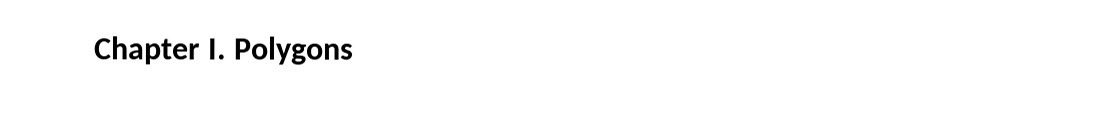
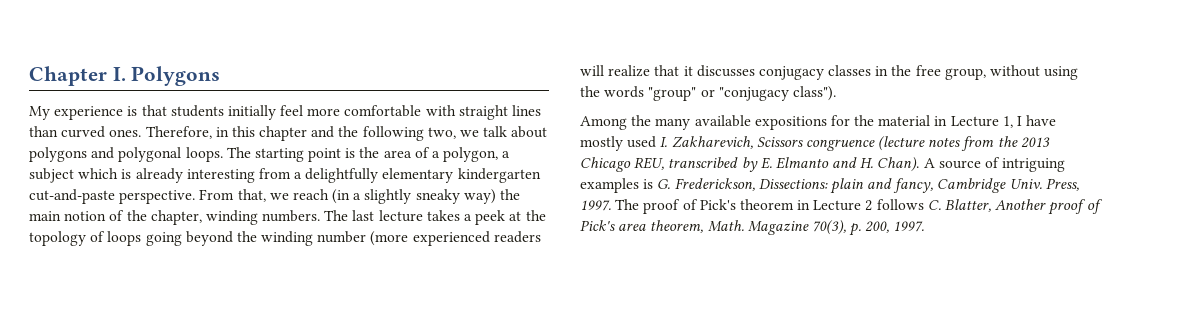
+ My experience is that students initially feel more comfortable with straight lines than curved ones. Therefore, in this chapter and the following two, we talk about polygons and polygonal loops. The starting point is the area of a polygon, a subject which is already interesting from a delightfully elementary kindergarten cut-and-paste perspective. From that, we reach (in a slightly sneaky way) the main notion of the chapter, winding numbers. The last lecture takes a peek at the topology of loops going beyond the winding number (more experienced readers will realize that it discusses conjugacy classes in the free group, without using the words "group" or "conjugacy class").
+ Among the many available expositions for the material in Lecture 1, I have mostly used I. Zakharevich, Scissors congruence (lecture notes from the 2013 Chicago REU, transcribed by E. Elmanto and H. Chan). A source of intriguing examples is G. Frederickson, Dissections: plain and fancy, Cambridge Univ. Press, 1997. The proof of Pick's theorem in Lecture 2 follows C. Blatter, Another proof of Pick's area theorem, Math. Magazine 70(3), p. 200, 1997.

